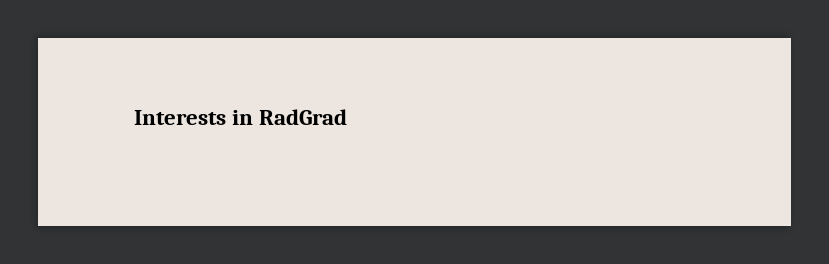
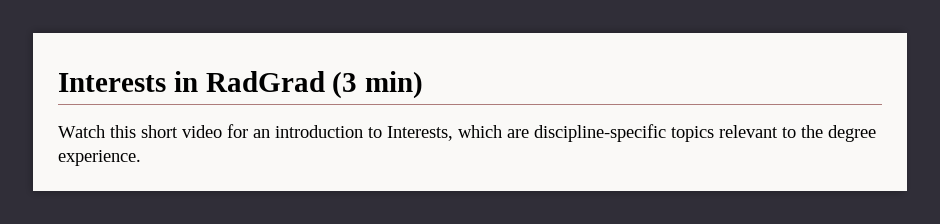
- Interests in RadGrad
+ Interests in RadGrad (3 min)
+ Watch this short video for an introduction to Interests, which are discipline-specific topics relevant to the degree experience.

